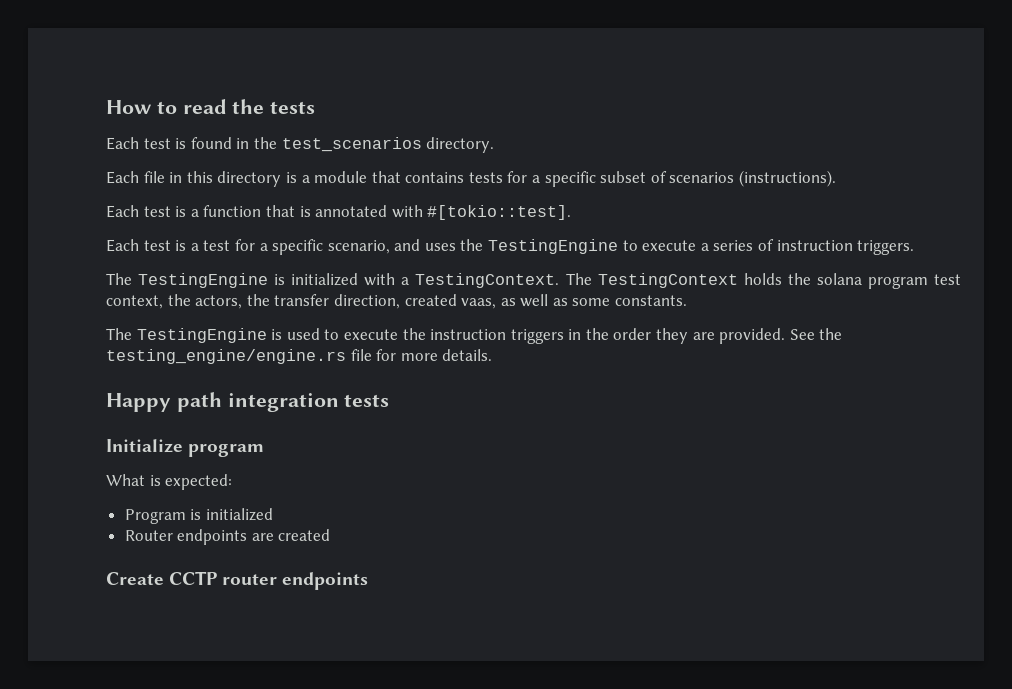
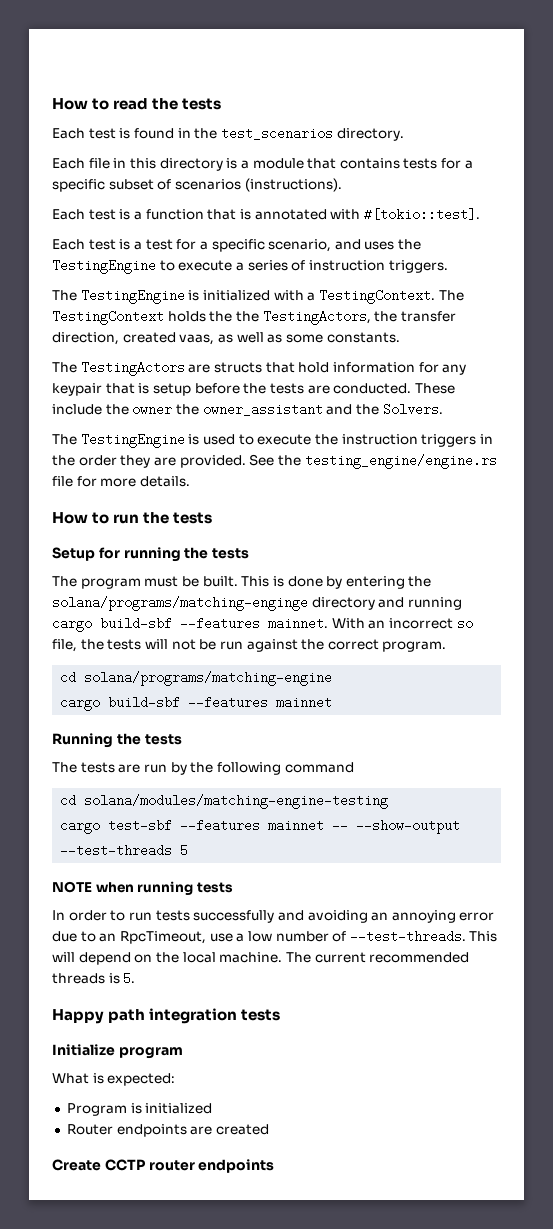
- The TestingContext holds the solana program test context, the actors, the transfer direction, created vaas, as well as some constants.
+ The TestingContext holds the the TestingActors, the transfer direction, created vaas, as well as some constants.
+ The TestingActors are structs that hold information for any keypair that is setup before the tests are conducted. These include the owner the owner_assistant and the Solvers.
+ How to run the tests
+ Setup for running the tests
+ The program must be built. This is done by entering the solana/programs/matching-enginge directory and running cargo build-sbf --features mainnet. With an incorrect so file, the tests will not be run against the correct program.
+ cd solana/programs/matching-engine
+ cargo build-sbf --features mainnet
+ Running the tests
+ The tests are run by the following command
+ cd solana/modules/matching-engine-testing
+ cargo test-sbf --features mainnet -- --show-output --test-threads 5
+ NOTE when running tests
+ In order to run tests successfully and avoiding an annoying error due to an RpcTimeout, use a low number of --test-threads. This will depend on the local machine. The current recommended threads is 5.

